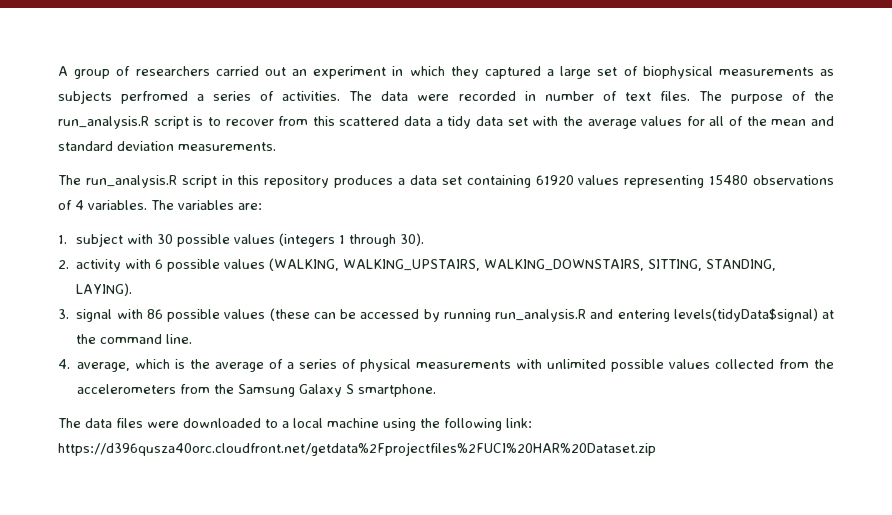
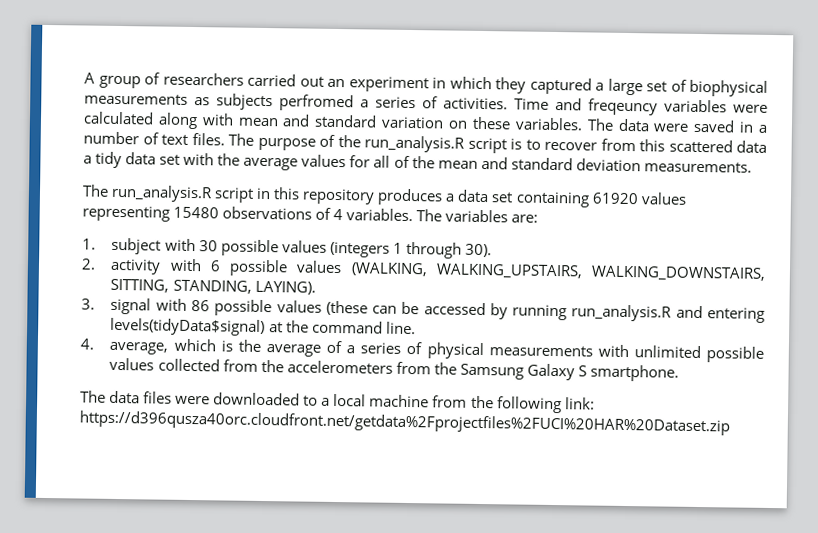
- The data were recorded in number of text files.
+ Time and freqeuncy variables were calculated along with mean and standard variation on these variables. The data were saved in a number of text files.
- The data files were downloaded to a local machine using the following link: https://d396qusza40orc.cloudfront.net/getdata%2Fprojectfiles%2FUCI%20HAR%20Dataset.zip
+ The data files were downloaded to a local machine from the following link: https://d396qusza40orc.cloudfront.net/getdata%2Fprojectfiles%2FUCI%20HAR%20Dataset.zip

